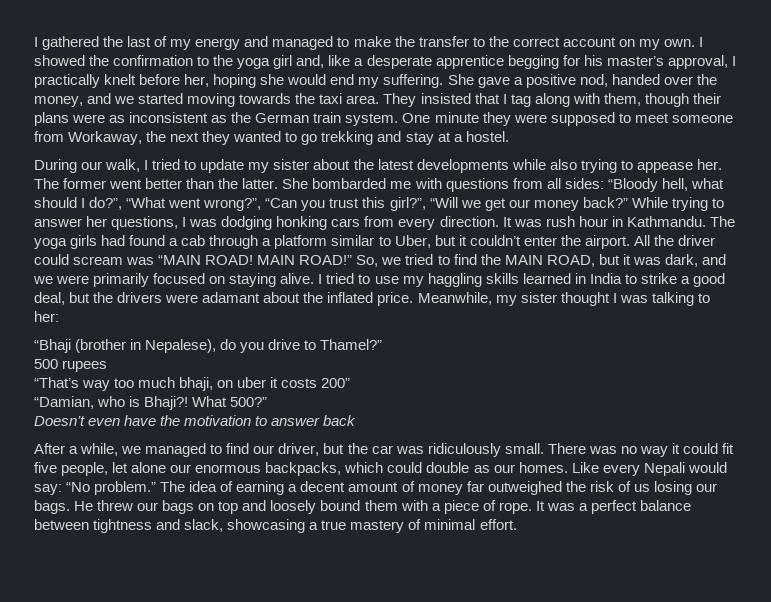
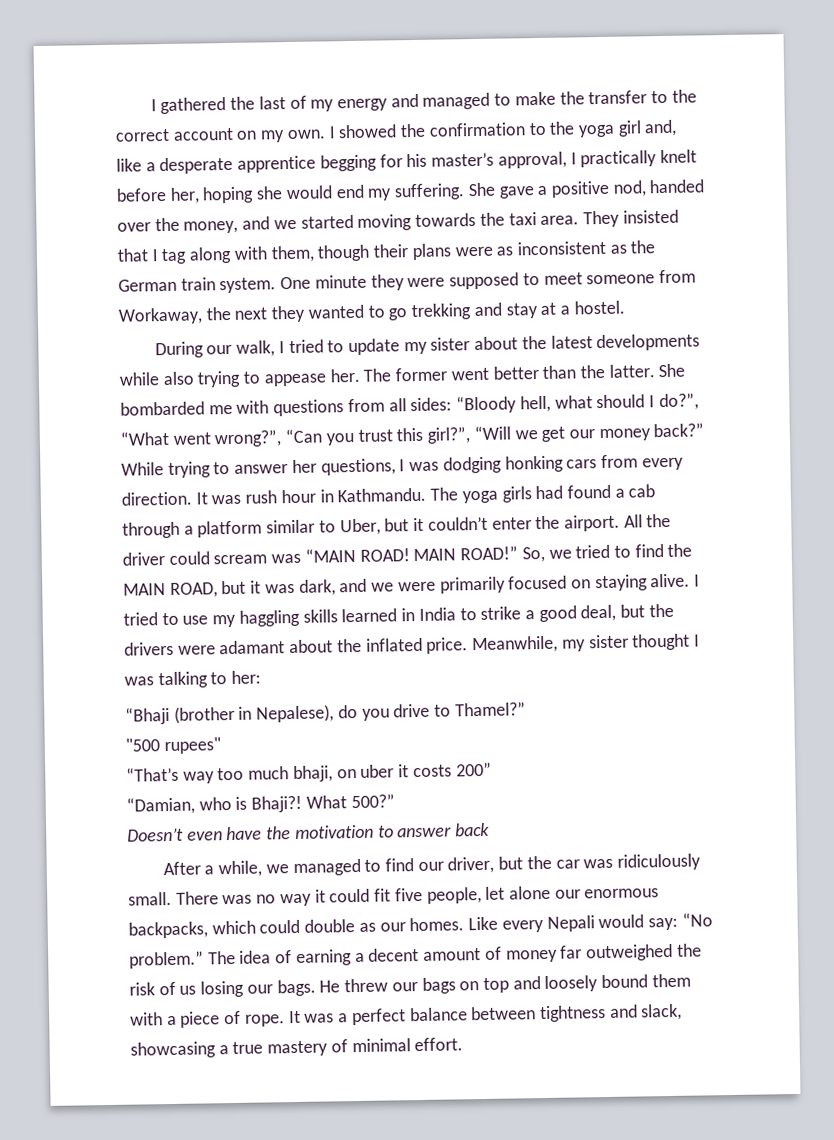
- 500 rupees
+ "500 rupees"

